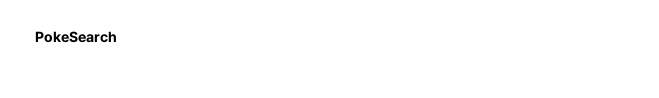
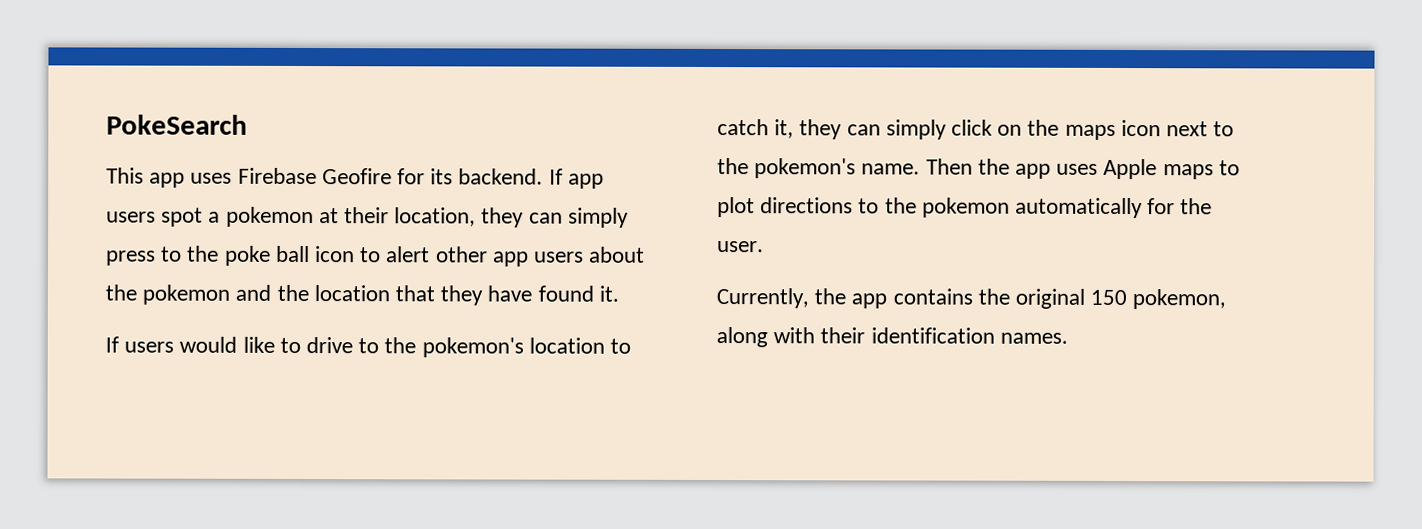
+ This app uses Firebase Geofire for its backend. If app users spot a pokemon at their location, they can simply press to the poke ball icon to alert other app users about the pokemon and the location that they have found it.
+ If users would like to drive to the pokemon's location to catch it, they can simply click on the maps icon next to the pokemon's name. Then the app uses Apple maps to plot directions to the pokemon automatically for the user.
+ Currently, the app contains the original 150 pokemon, along with their identification names.

